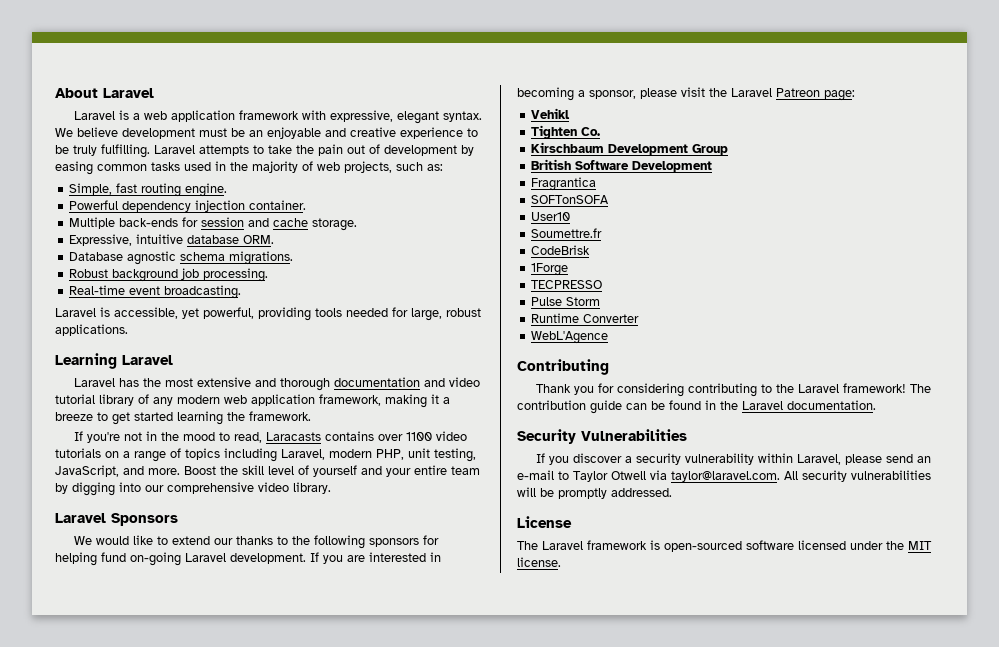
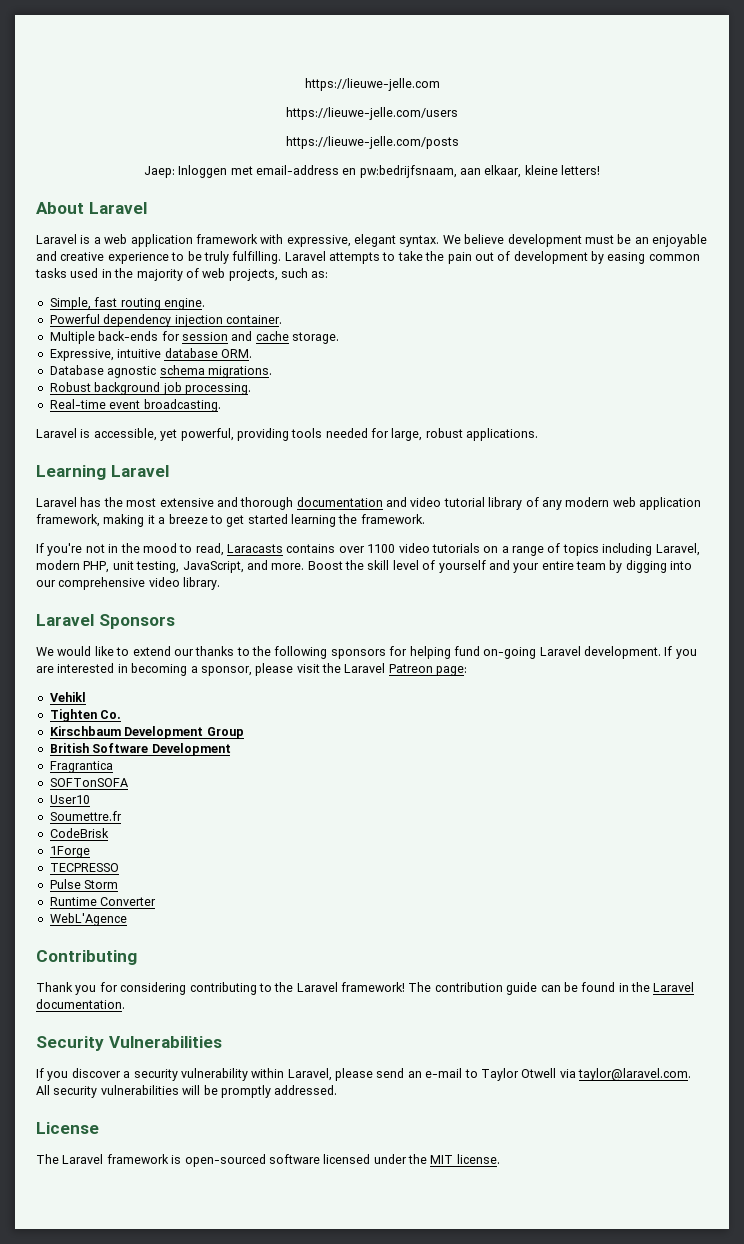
+ https://lieuwe-jelle.com
+ https://lieuwe-jelle.com/users
+ https://lieuwe-jelle.com/posts
+ Jaep: Inloggen met email-address en pw:bedrijfsnaam, aan elkaar, kleine letters!

